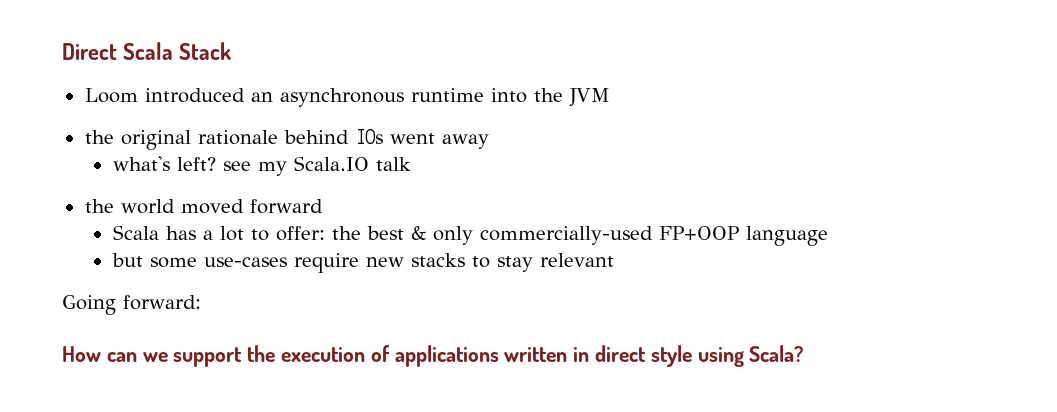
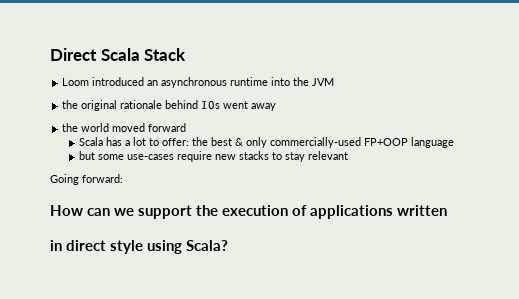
- what's left? see my Scala.IO talk
- How can we support the execution of applications written in direct style using Scala?
+ How can we support the execution of applications written
+ in direct style using Scala?

